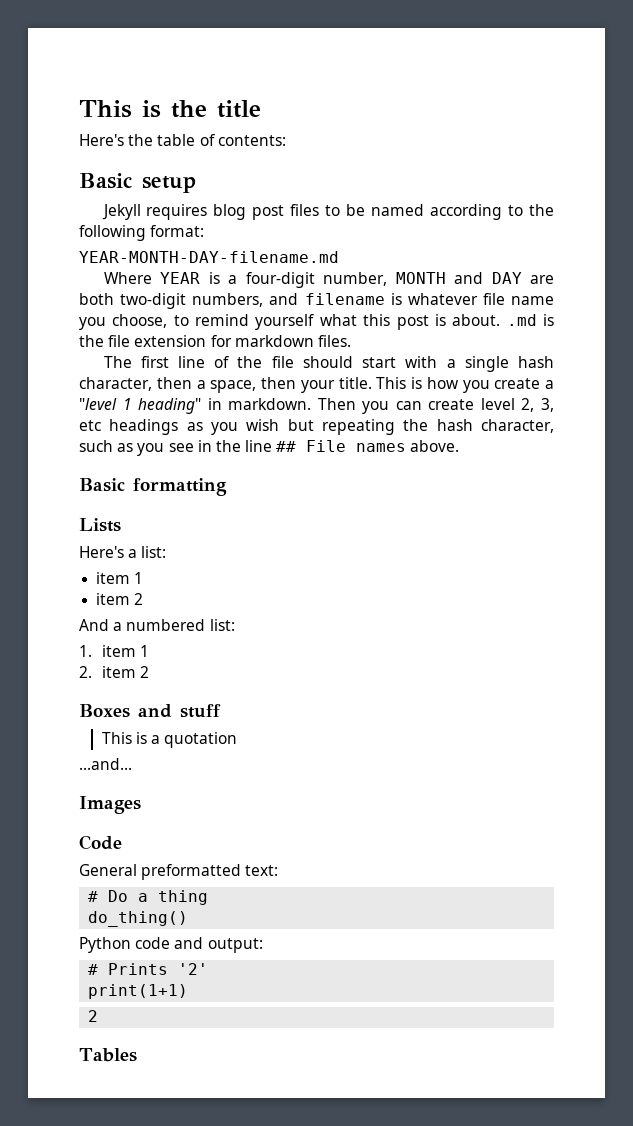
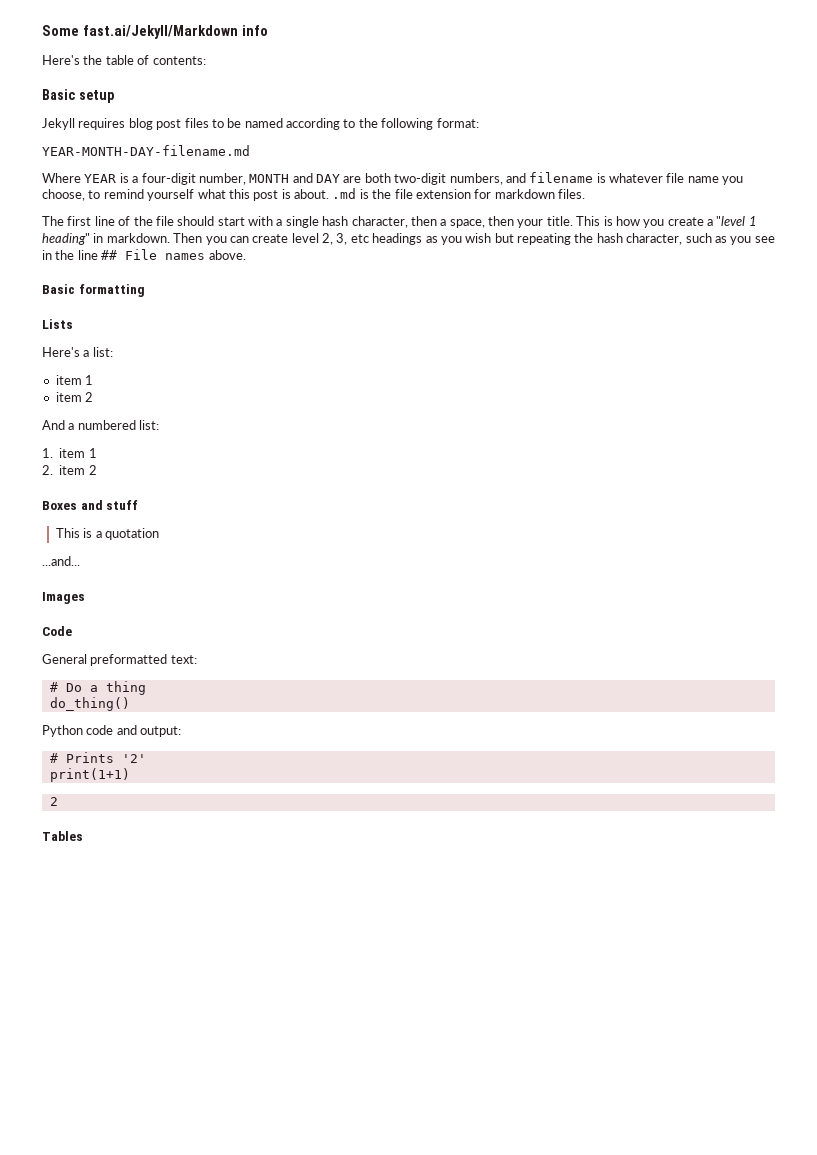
- This is the title
+ Some fast.ai/Jekyll/Markdown info

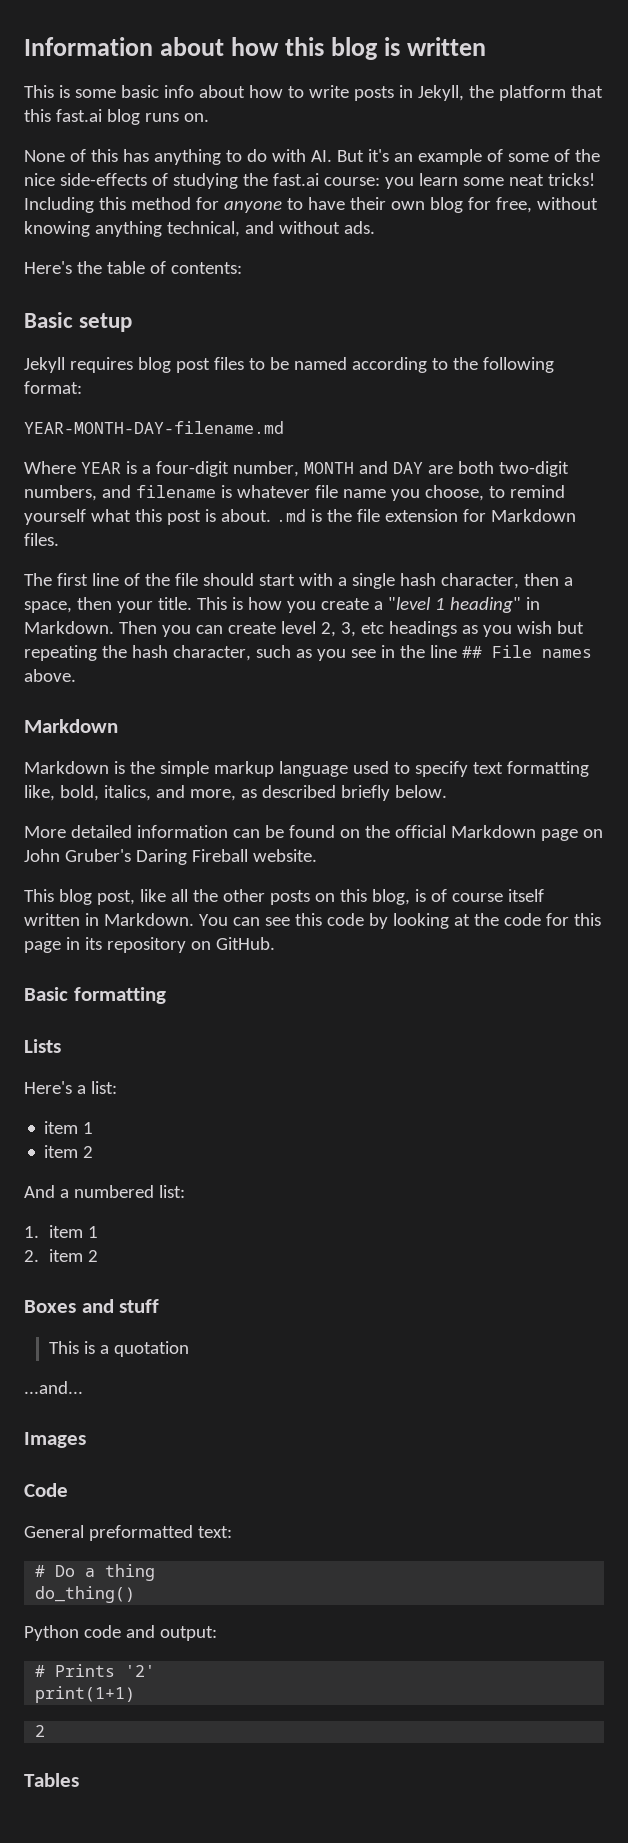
- Some fast.ai/Jekyll/Markdown info
+ Information about how this blog is written
+ This is some basic info about how to write posts in Jekyll, the platform that this fast.ai blog runs on.
+ None of this has anything to do with AI. But it's an example of some of the nice side-effects of studying the fast.ai course: you learn some neat tricks! Including this method for anyone to have their own blog for free, without knowing anything technical, and without ads.
- Where YEAR is a four-digit number, MONTH and DAY are both two-digit numbers, and filename is whatever file name you choose, to remind yourself what this post is about. .md is the file extension for markdown files.
+ Where YEAR is a four-digit number, MONTH and DAY are both two-digit numbers, and filename is whatever file name you choose, to remind yourself what this post is about. .md is the file extension for Markdown files.
- This is how you create a "level 1 heading" in markdown.
+ This is how you create a "level 1 heading" in Markdown.
  Then you can create level 2, 3, etc headings as you wish but repeating the hash character, such as you see in the line ## File names above.
+ Markdown
+ Markdown is the simple markup language used to specify text formatting like, bold, italics, and more, as described briefly below.
+ More detailed information can be found on the official Markdown page on John Gruber's Daring Fireball website.
+ This blog post, like all the other posts on this blog, is of course itself written in Markdown. You can see this code by looking at the code for this page in its repository on GitHub.

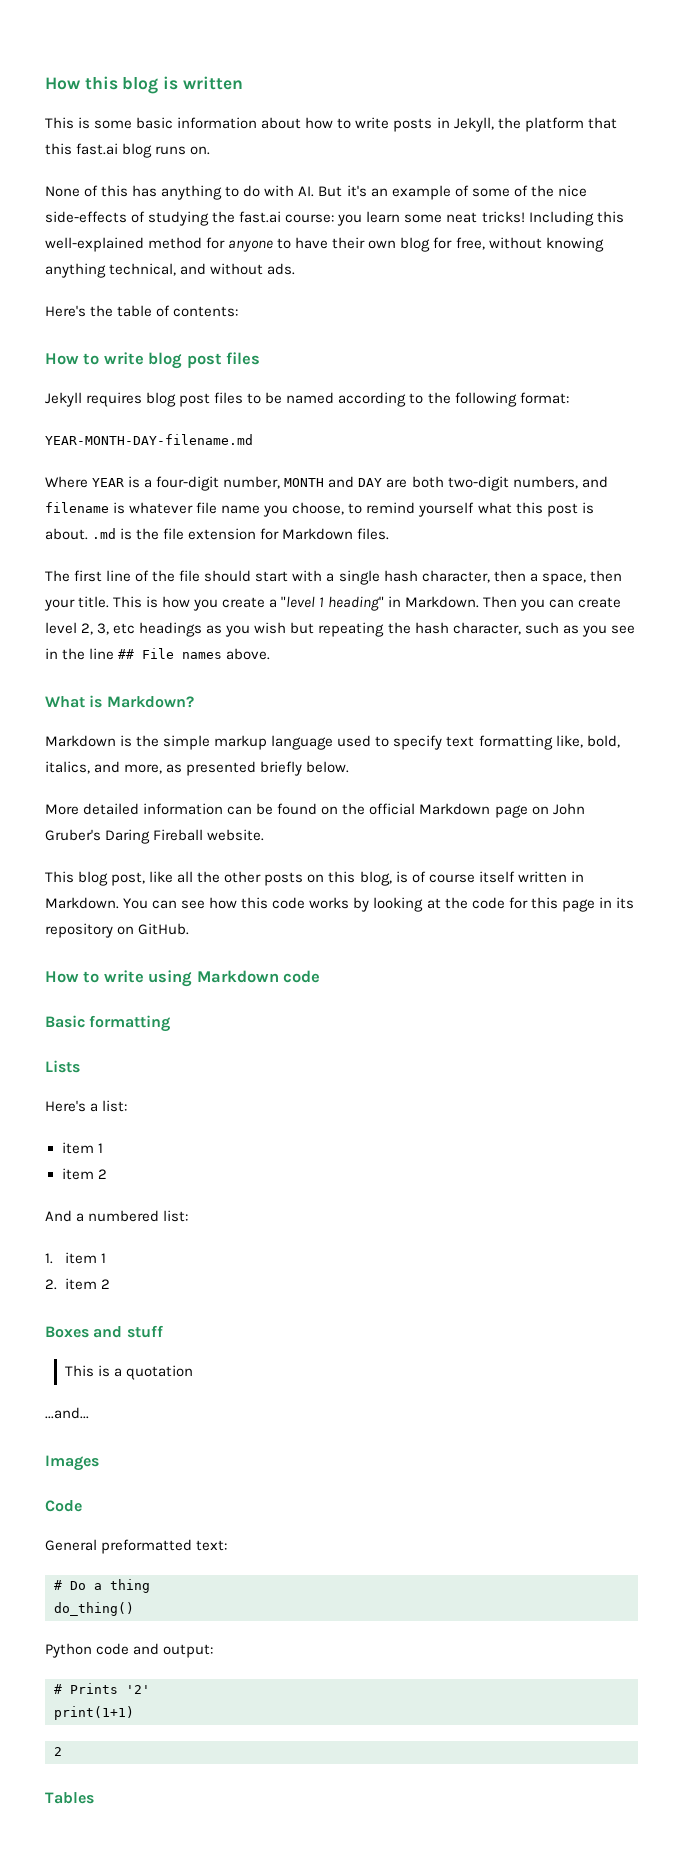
- Information about how this blog is written
+ How this blog is written
- This is some basic info about how to write posts in Jekyll, the platform that this fast.ai blog runs on.
+ This is some basic information about how to write posts in Jekyll, the platform that this fast.ai blog runs on.
- Including this method for anyone to have their own blog for free, without knowing anything technical, and without ads.
+ Including this well-explained method for anyone to have their own blog for free, without knowing anything technical, and without ads.
- Basic setup
+ How to write blog post files
  Then you can create level 2, 3, etc headings as you wish but repeating the hash character, such as you see in the line ## File names above.
- Markdown
+ What is Markdown?
- Markdown is the simple markup language used to specify text formatting like, bold, italics, and more, as described briefly below.
+ Markdown is the simple markup language used to specify text formatting like, bold, italics, and more, as presented briefly below.
- You can see this code by looking at the code for this page in its repository on GitHub.
+ You can see how this code works by looking at the code for this page in its repository on GitHub.
+ How to write using Markdown code

